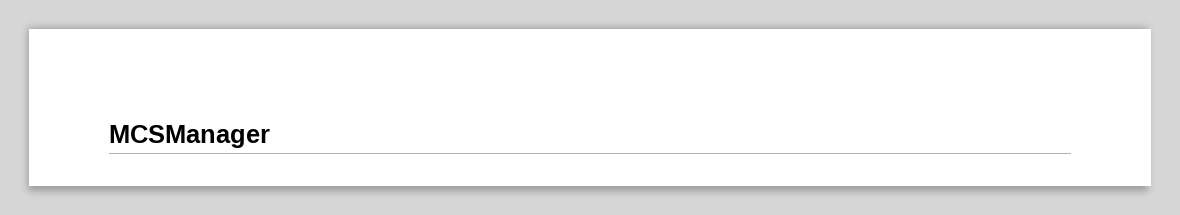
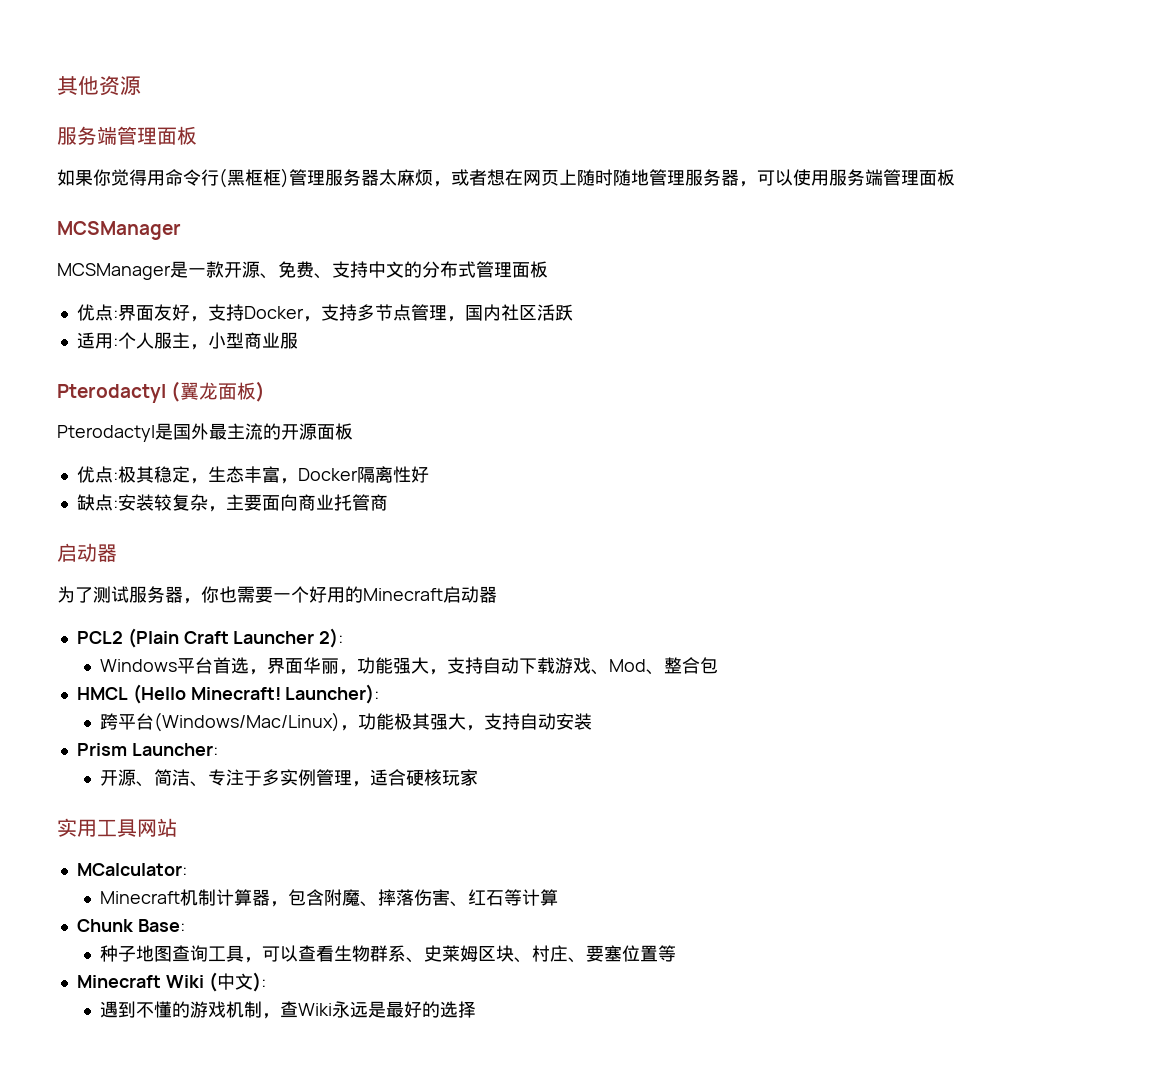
+ 其他资源
+ 服务端管理面板
+ 如果你觉得用命令行(黑框框)管理服务器太麻烦，或者想在网页上随时随地管理服务器，可以使用服务端管理面板
  MCSManager
+ MCSManager是一款开源、免费、支持中文的分布式管理面板
+ 优点:界面友好，支持Docker，支持多节点管理，国内社区活跃
+ 适用:个人服主，小型商业服
+ Pterodactyl (翼龙面板)
+ Pterodactyl是国外最主流的开源面板
+ 优点:极其稳定，生态丰富，Docker隔离性好
+ 缺点:安装较复杂，主要面向商业托管商
+ 启动器
+ 为了测试服务器，你也需要一个好用的Minecraft启动器
+ PCL2 (Plain Craft Launcher 2):
+ Windows平台首选，界面华丽，功能强大，支持自动下载游戏、Mod、整合包
+ HMCL (Hello Minecraft! Launcher):
+ 跨平台(Windows/Mac/Linux)，功能极其强大，支持自动安装
+ Prism Launcher:
+ 开源、简洁、专注于多实例管理，适合硬核玩家
+ 实用工具网站
+ MCalculator:
+ Minecraft机制计算器，包含附魔、摔落伤害、红石等计算
+ Chunk Base:
+ 种子地图查询工具，可以查看生物群系、史莱姆区块、村庄、要塞位置等
+ Minecraft Wiki (中文):
+ 遇到不懂的游戏机制，查Wiki永远是最好的选择

